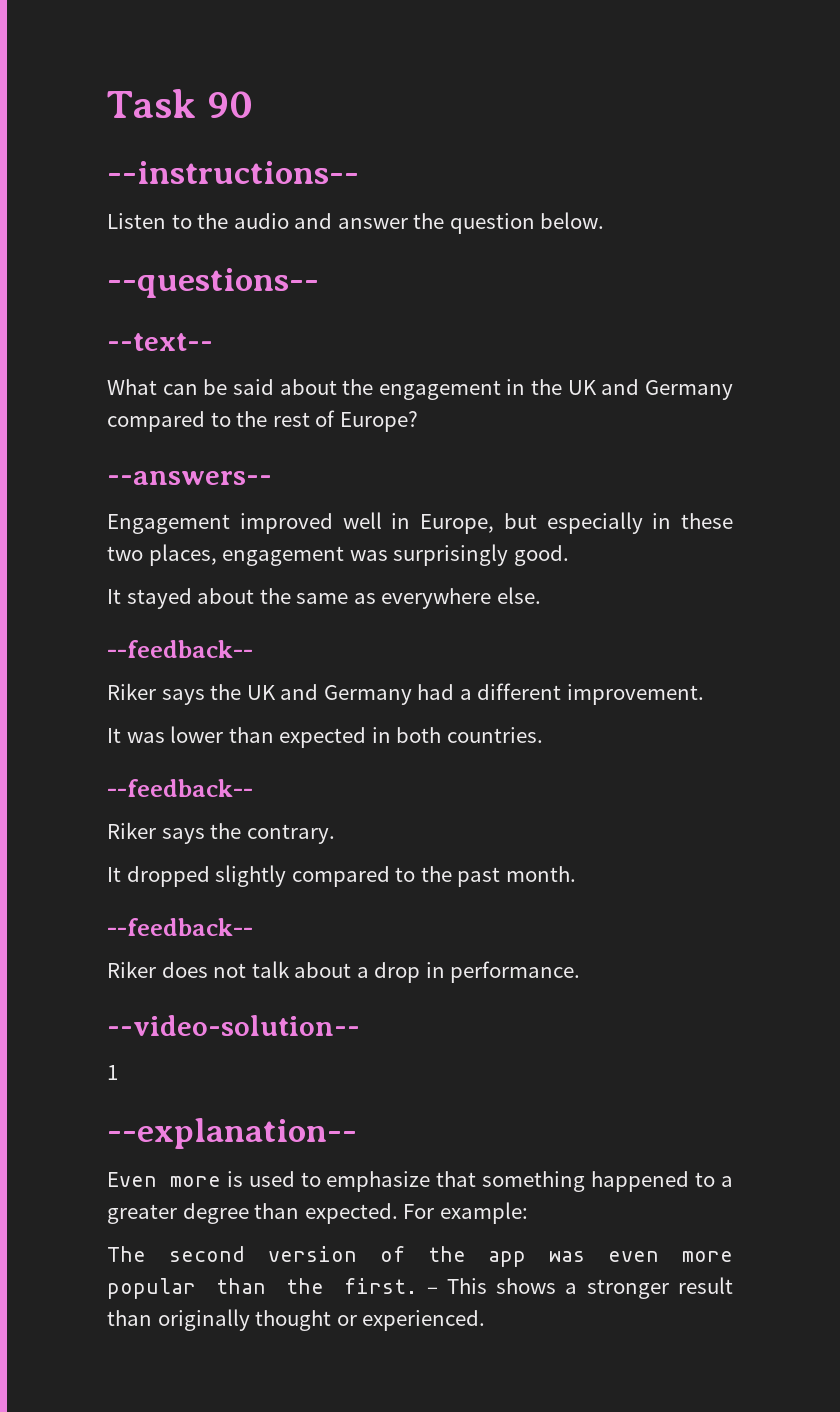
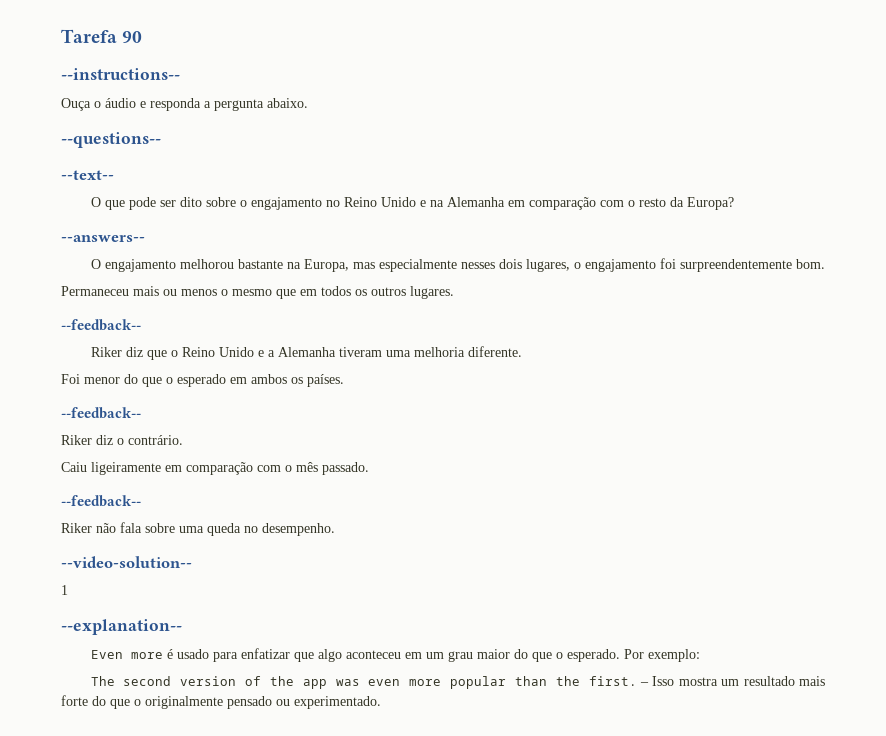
- Task 90
+ Tarefa 90
- Listen to the audio and answer the question below.
+ Ouça o áudio e responda a pergunta abaixo.
  --questions--
  --text--
- What can be said about the engagement in the UK and Germany compared to the rest of Europe?
+ O que pode ser dito sobre o engajamento no Reino Unido e na Alemanha em comparação com o resto da Europa?
  --answers--
- Engagement improved well in Europe, but especially in these two places, engagement was surprisingly good.
- It stayed about the same as everywhere else.
+ O engajamento melhorou bastante na Europa, mas especialmente nesses dois lugares, o engajamento foi surpreendentemente bom.
+ Permaneceu mais ou menos o mesmo que em todos os outros lugares.
  --feedback--
- Riker says the UK and Germany had a different improvement.
- It was lower than expected in both countries.
+ Riker diz que o Reino Unido e a Alemanha tiveram uma melhoria diferente.
+ Foi menor do que o esperado em ambos os países.
  --feedback--
- Riker says the contrary.
- It dropped slightly compared to the past month.
+ Riker diz o contrário.
+ Caiu ligeiramente em comparação com o mês passado.
  --feedback--
- Riker does not talk about a drop in performance.
+ Riker não fala sobre uma queda no desempenho.
- Even more is used to emphasize that something happened to a greater degree than expected. For example:
+ Even more é usado para enfatizar que algo aconteceu em um grau maior do que o esperado. Por exemplo:
- – This shows a stronger result than originally thought or experienced.
+ – Isso mostra um resultado mais forte do que o originalmente pensado ou experimentado.

